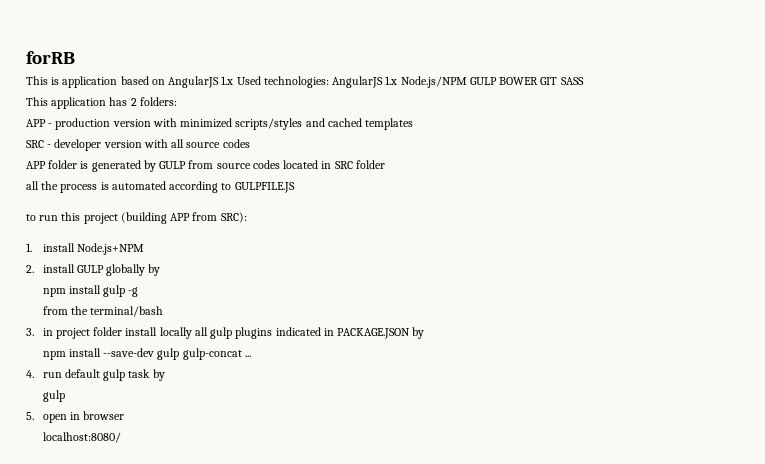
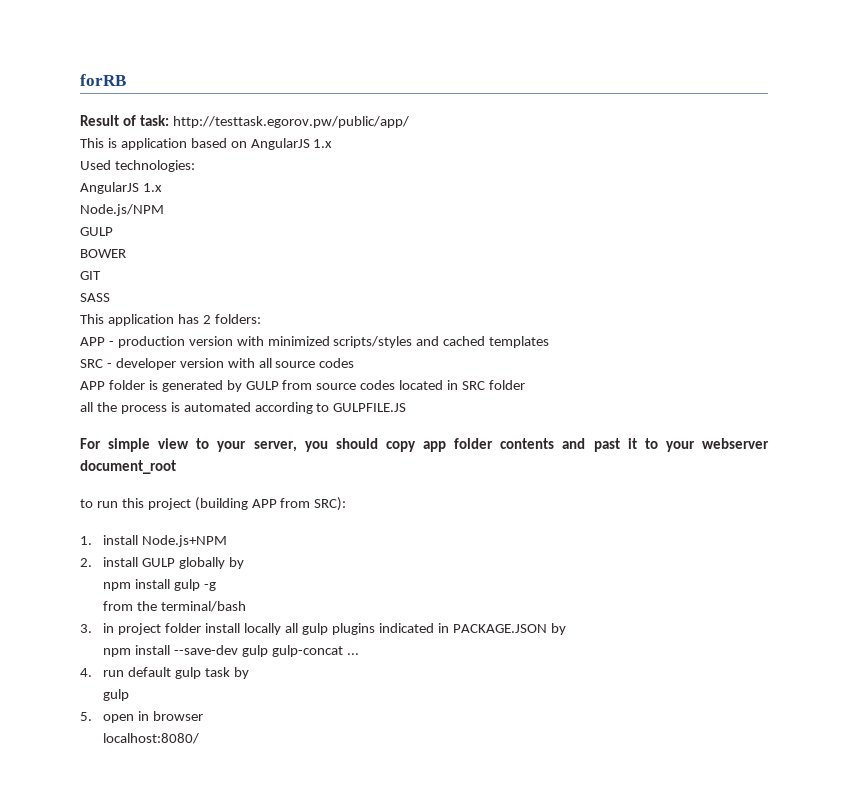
+ Result of task: http://testtask.egorov.pw/public/app/
- This is application based on AngularJS 1.x Used technologies: AngularJS 1.x Node.js/NPM GULP BOWER GIT SASS
+ This is application based on AngularJS 1.x
+ Used technologies:
+ AngularJS 1.x
+ Node.js/NPM
+ GULP
+ BOWER
+ GIT
+ SASS
+ For simple view to your server, you should copy app folder contents and past it to your webserver document_root

